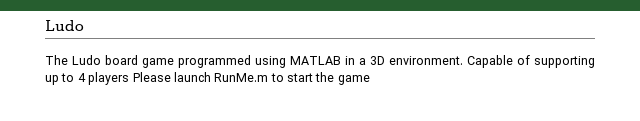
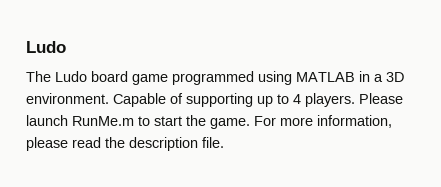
- Capable of supporting up to 4 players Please launch RunMe.m to start the game
+ Capable of supporting up to 4 players. Please launch RunMe.m to start the game. For more information, please read the description file.

